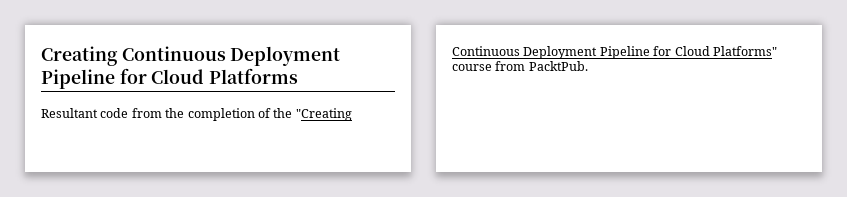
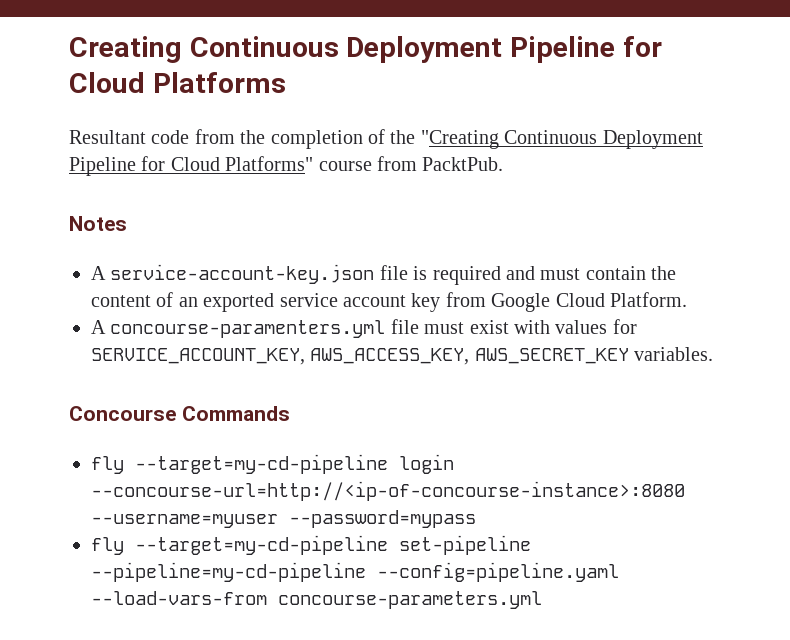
+ Notes
+ A service-account-key.json file is required and must contain the content of an exported service account key from Google Cloud Platform.
+ A concourse-paramenters.yml file must exist with values for SERVICE_ACCOUNT_KEY, AWS_ACCESS_KEY, AWS_SECRET_KEY variables.
+ Concourse Commands
+ fly --target=my-cd-pipeline login --concourse-url=http://<ip-of-concourse-instance>:8080 --username=myuser --password=mypass
+ fly --target=my-cd-pipeline set-pipeline --pipeline=my-cd-pipeline --config=pipeline.yaml --load-vars-from concourse-parameters.yml

